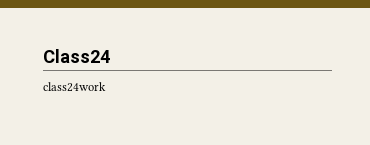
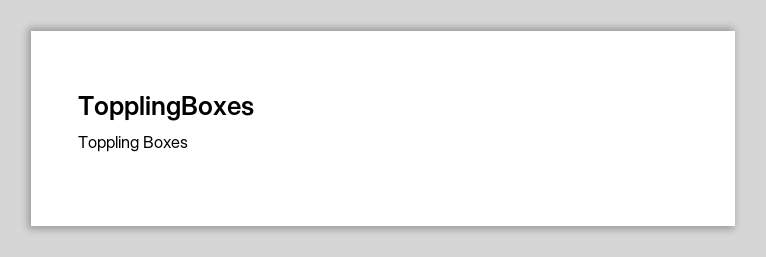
- Class24
- class24work
+ TopplingBoxes
+ Toppling Boxes

